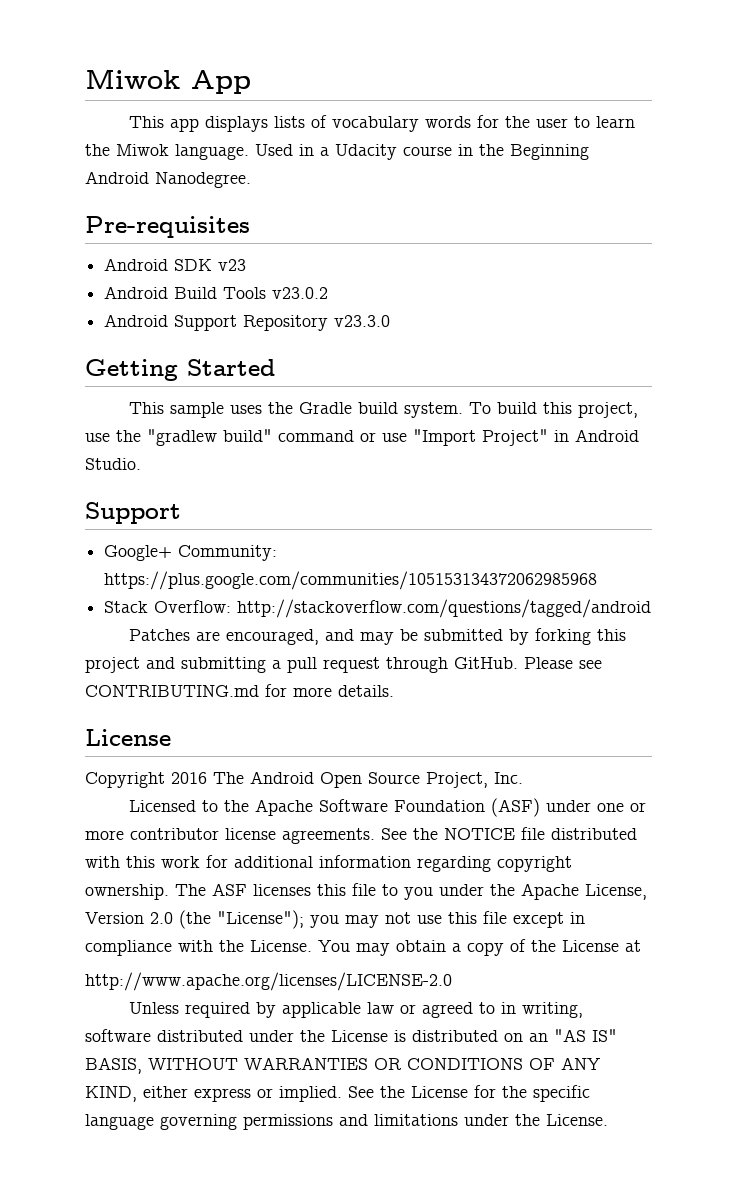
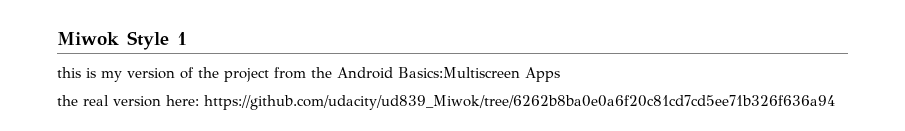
- Miwok App
- This app displays lists of vocabulary words for the user to learn the Miwok language. Used in a Udacity course in the Beginning Android Nanodegree.
- Pre-requisites
- Android SDK v23
- Android Build Tools v23.0.2
- Android Support Repository v23.3.0
- Getting Started
- This sample uses the Gradle build system. To build this project, use the "gradlew build" command or use "Import Project" in Android Studio.
- Support
- Google+ Community: https://plus.google.com/communities/105153134372062985968
- Stack Overflow: http://stackoverflow.com/questions/tagged/android
- Patches are encouraged, and may be submitted by forking this project and submitting a pull request through GitHub. Please see CONTRIBUTING.md for more details.
- License
- Copyright 2016 The Android Open Source Project, Inc.
- Licensed to the Apache Software Foundation (ASF) under one or more contributor license agreements. See the NOTICE file distributed with this work for additional information regarding copyright ownership. The ASF licenses this file to you under the Apache License, Version 2.0 (the "License"); you may not use this file except in compliance with the License. You may obtain a copy of the License at
- http://www.apache.org/licenses/LICENSE-2.0
- Unless required by applicable law or agreed to in writing, software distributed under the License is distributed on an "AS IS" BASIS, WITHOUT WARRANTIES OR CONDITIONS OF ANY KIND, either express or implied. See the License for the specific language governing permissions and limitations under the License.
+ Miwok Style 1
+ this is my version of the project from the Android Basics:Multiscreen Apps
+ the real version here: https://github.com/udacity/ud839_Miwok/tree/6262b8ba0e0a6f20c81cd7cd5ee71b326f636a94

